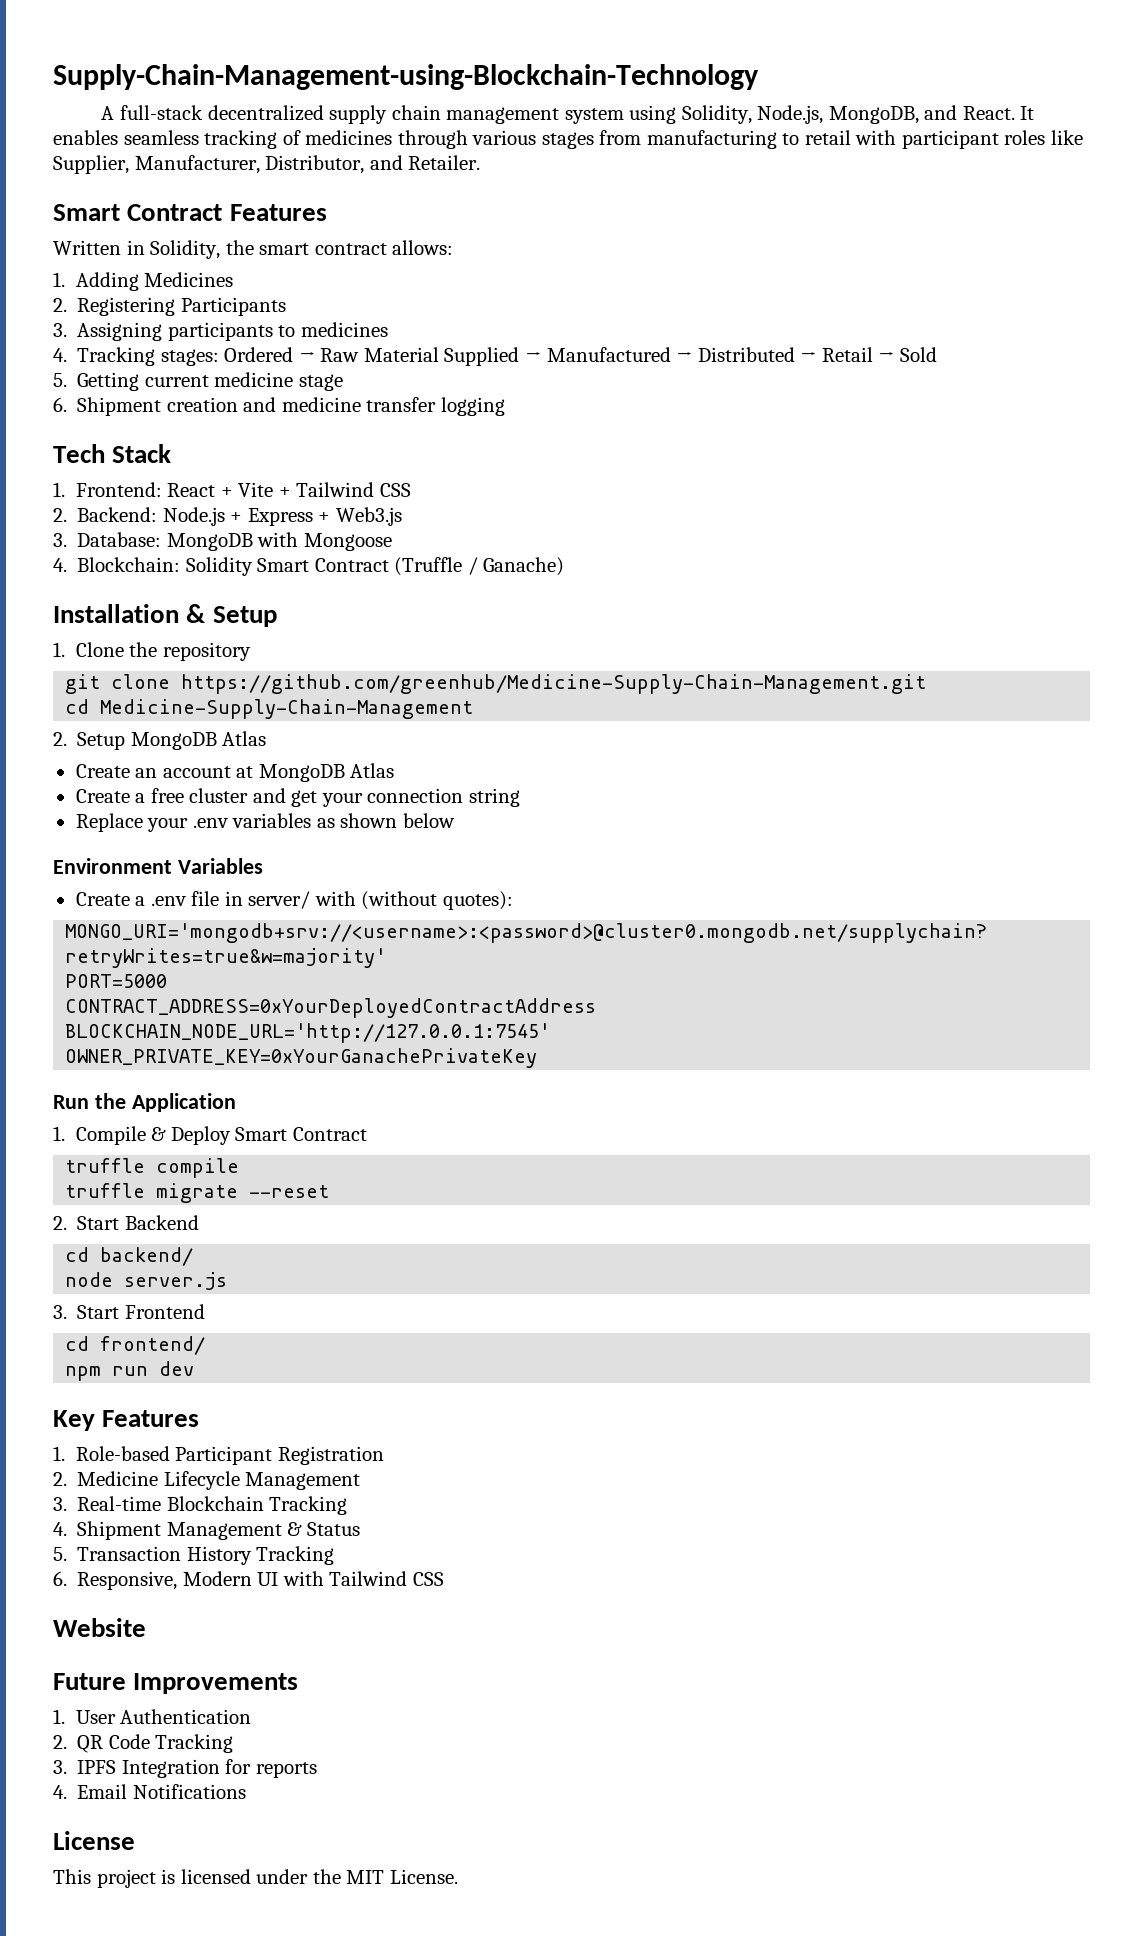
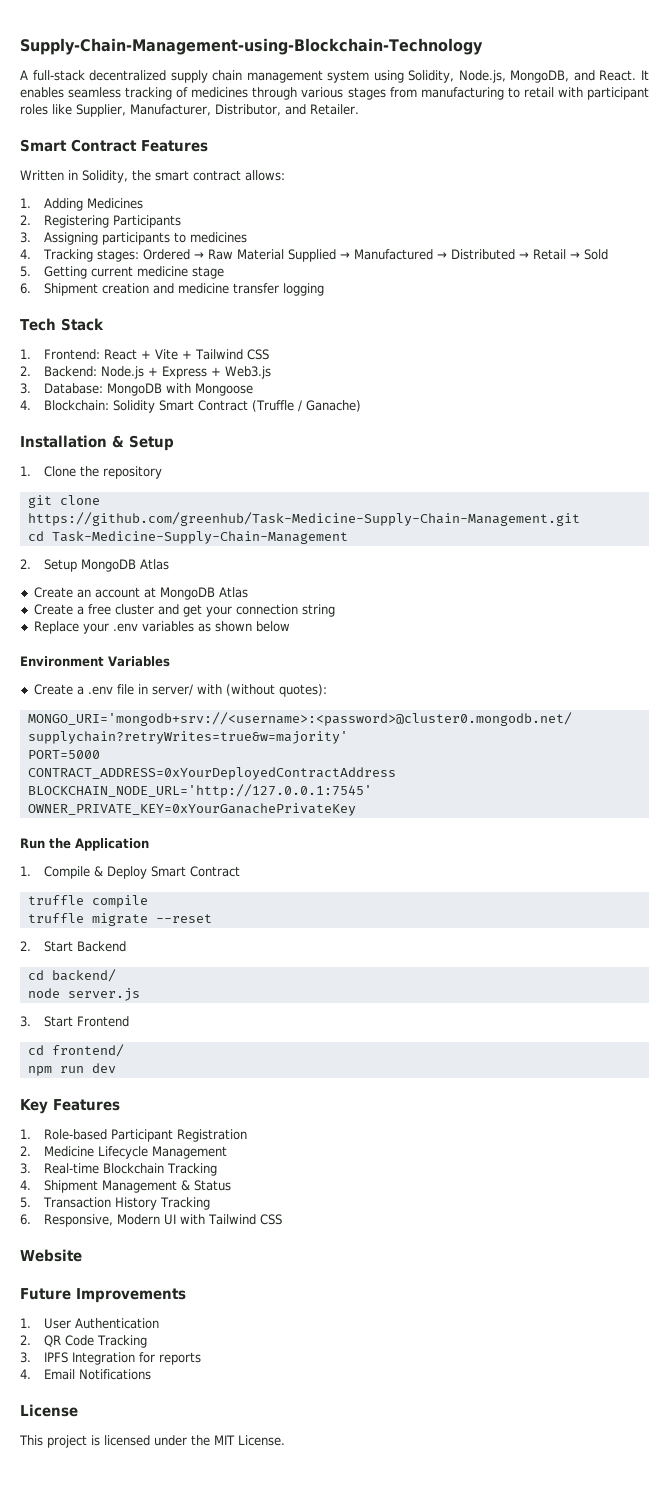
- git clone https://github.com/greenhub/Medicine-Supply-Chain-Management.git
- cd Medicine-Supply-Chain-Management
+ git clone https://github.com/greenhub/Task-Medicine-Supply-Chain-Management.git
+ cd Task-Medicine-Supply-Chain-Management

